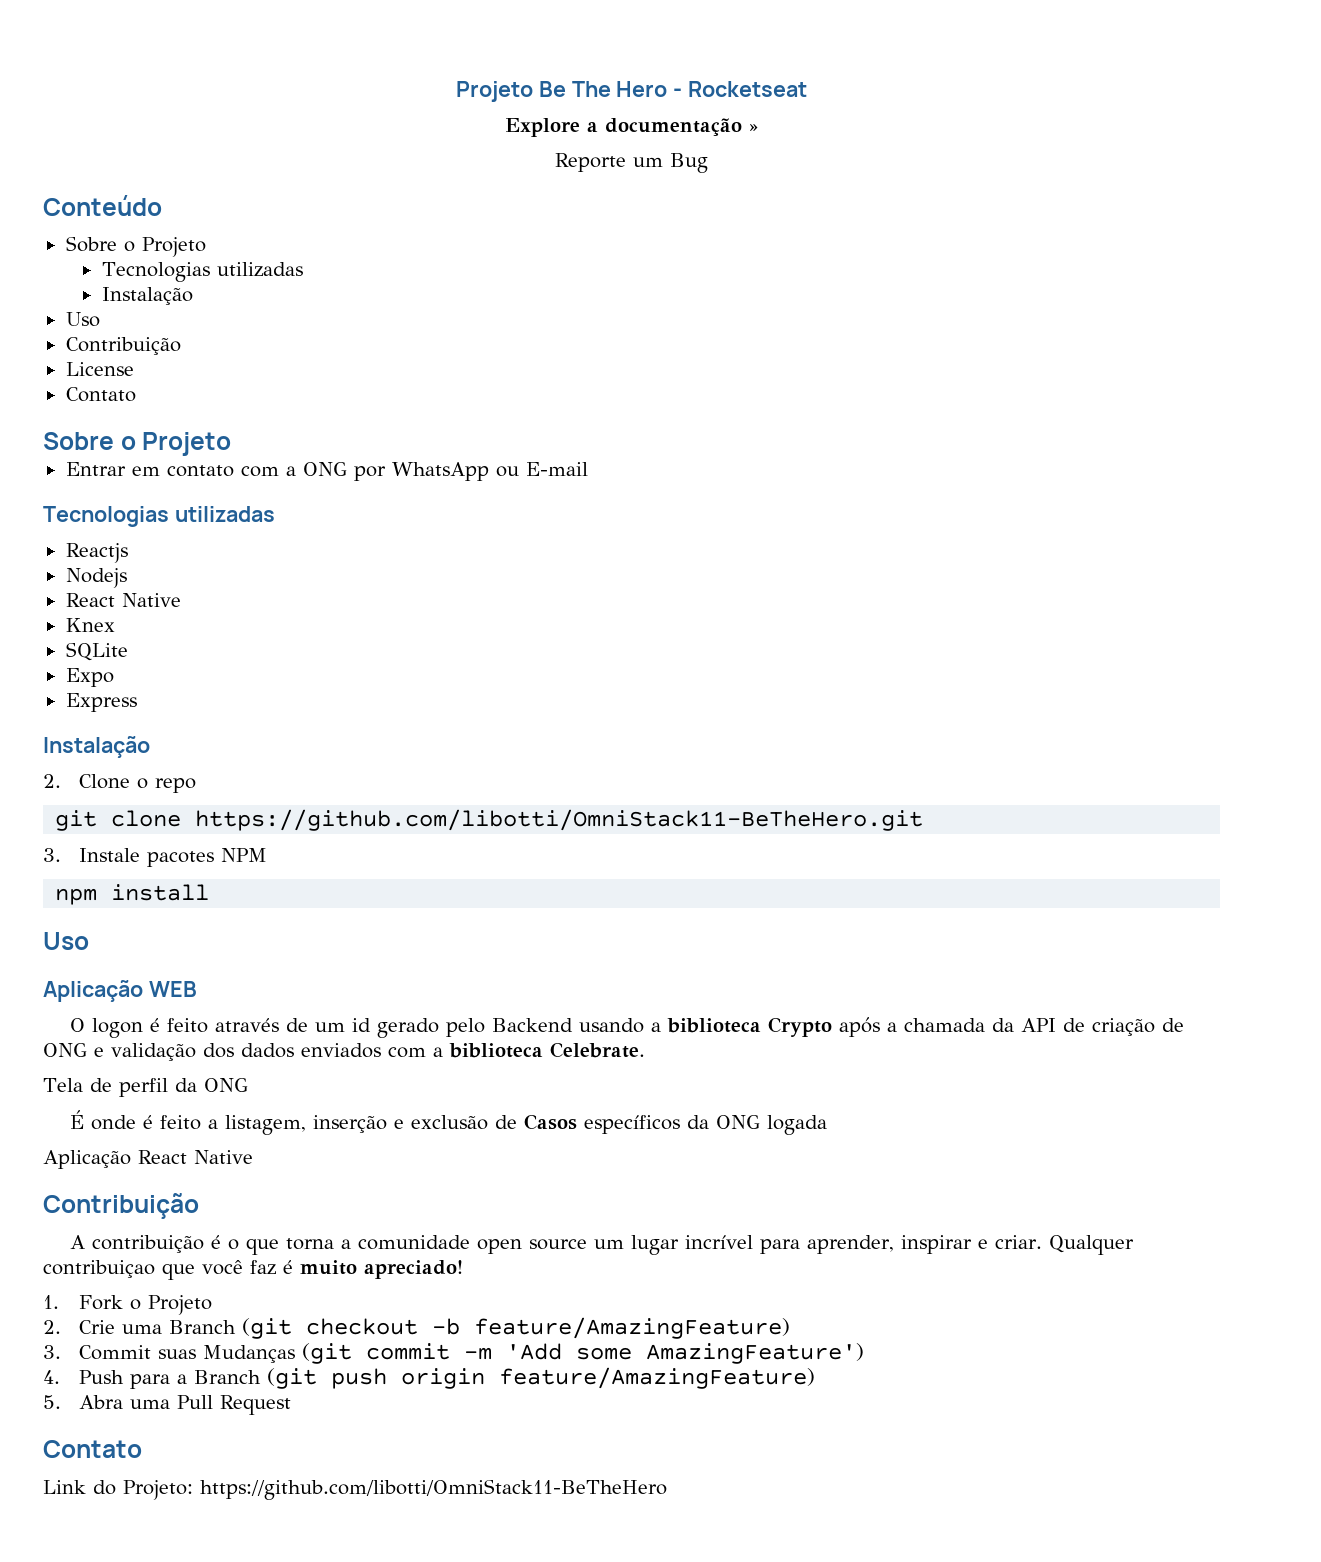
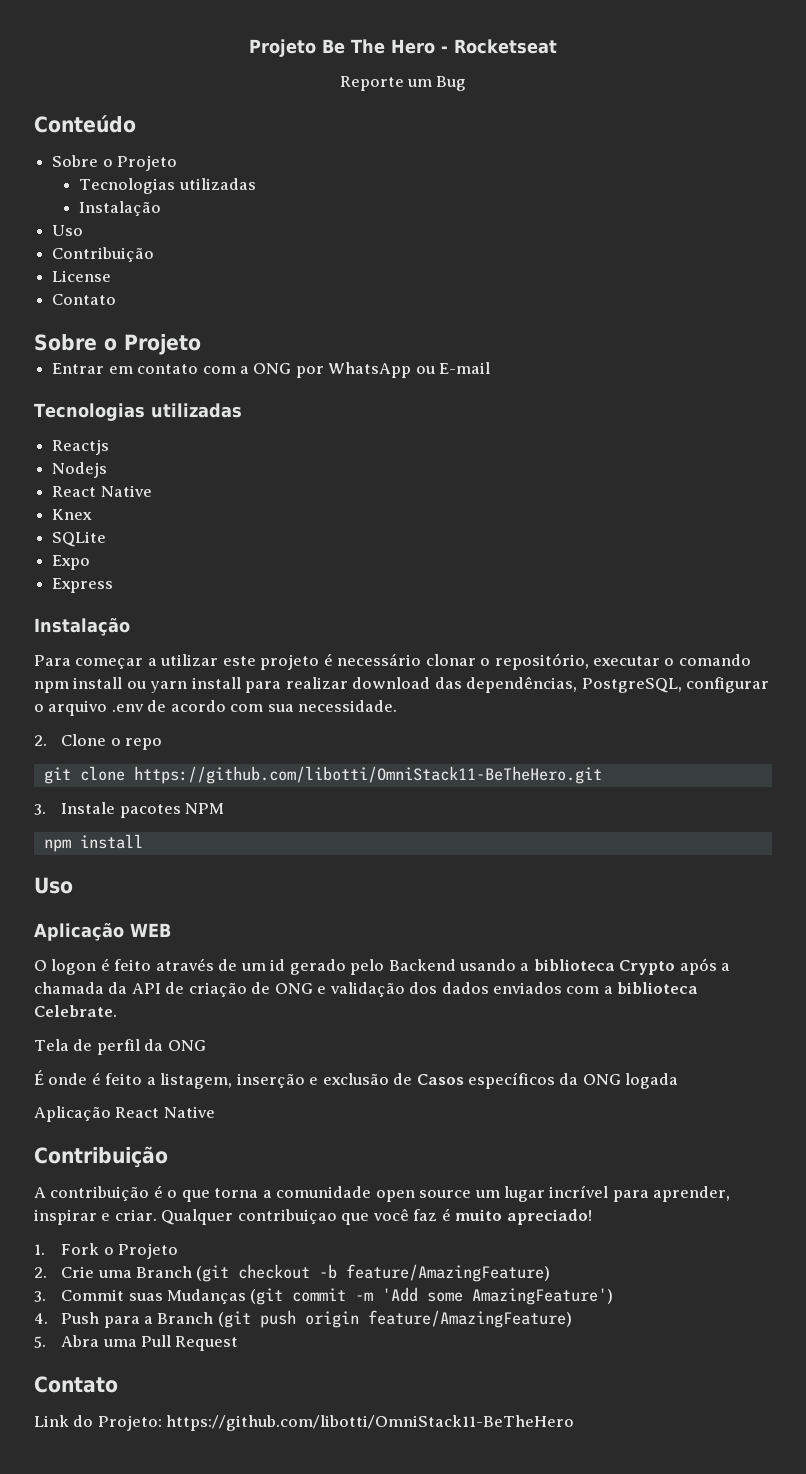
- Explore a documentação »
+ Para começar a utilizar este projeto é necessário clonar o repositório, executar o comando npm install ou yarn install para realizar download das dependências, PostgreSQL, configurar o arquivo .env de acordo com sua necessidade.

